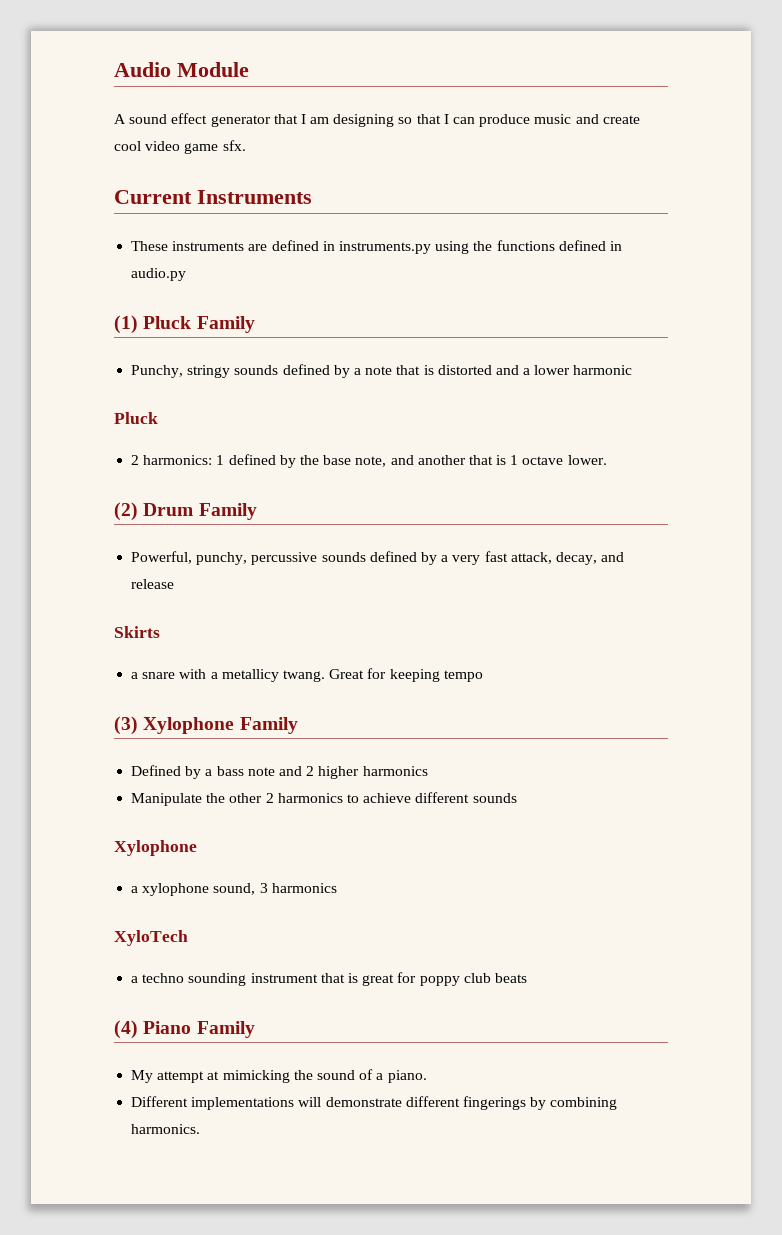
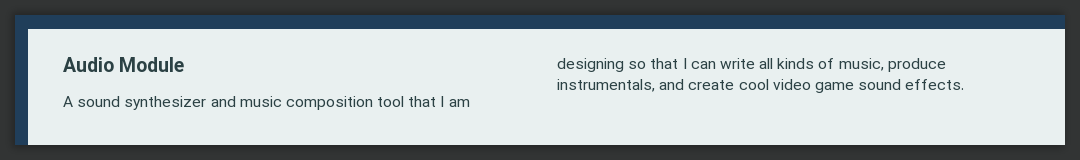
- A sound effect generator that I am designing so that I can produce music and create cool video game sfx.
- Current Instruments
- These instruments are defined in instruments.py using the functions defined in audio.py
- (1) Pluck Family
- Punchy, stringy sounds defined by a note that is distorted and a lower harmonic
- Pluck
- 2 harmonics: 1 defined by the base note, and another that is 1 octave lower.
- (2) Drum Family
- Powerful, punchy, percussive sounds defined by a very fast attack, decay, and release
- Skirts
- a snare with a metallicy twang. Great for keeping tempo
- (3) Xylophone Family
- Defined by a bass note and 2 higher harmonics
- Manipulate the other 2 harmonics to achieve different sounds
- Xylophone
- a xylophone sound, 3 harmonics
- XyloTech
- a techno sounding instrument that is great for poppy club beats
- (4) Piano Family
- My attempt at mimicking the sound of a piano.
- Different implementations will demonstrate different fingerings by combining harmonics.
+ A sound synthesizer and music composition tool that I am designing so that I can write all kinds of music, produce instrumentals, and create cool video game sound effects.

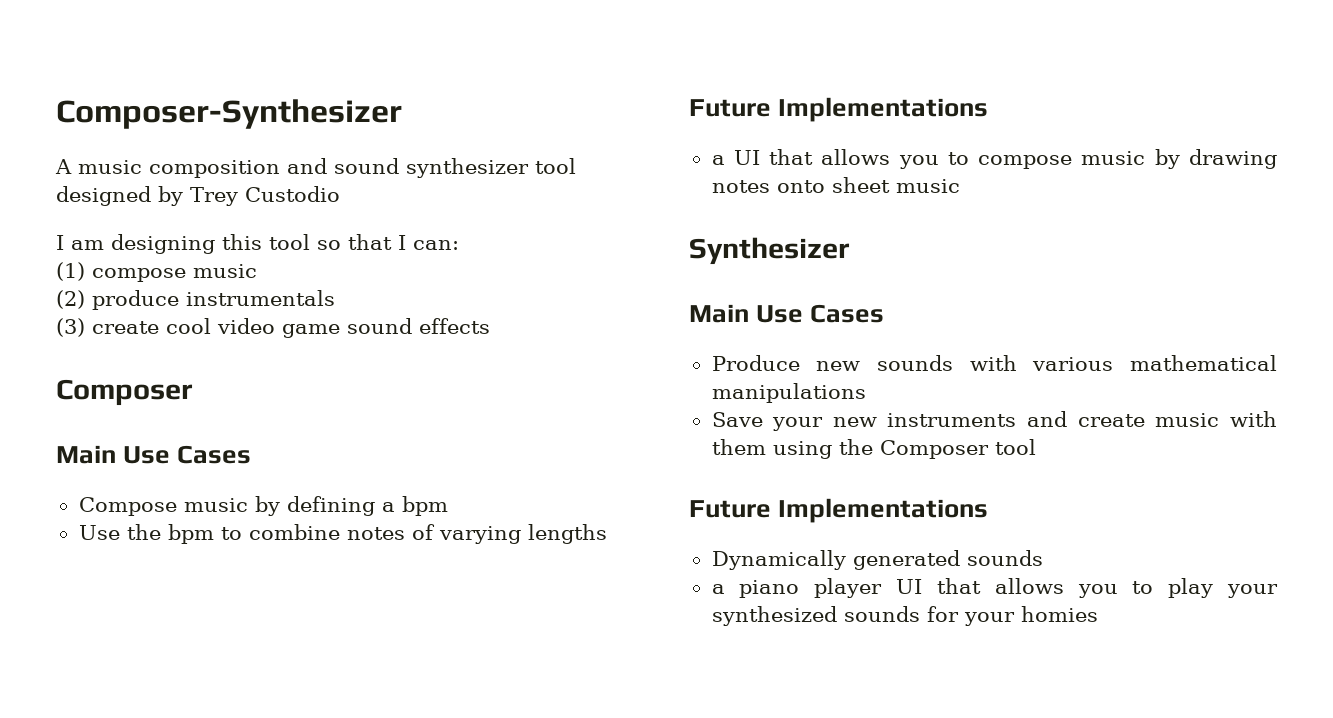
- Audio Module
+ Composer-Synthesizer
- A sound synthesizer and music composition tool that I am designing so that I can write all kinds of music, produce instrumentals, and create cool video game sound effects.
+ A music composition and sound synthesizer tool designed by Trey Custodio
+ I am designing this tool so that I can:
+ (1) compose music
+ (2) produce instrumentals
+ (3) create cool video game sound effects
+ Composer
+ Main Use Cases
+ Compose music by defining a bpm
+ Use the bpm to combine notes of varying lengths
+ Future Implementations
+ a UI that allows you to compose music by drawing notes onto sheet music
+ Synthesizer
+ Main Use Cases
+ Produce new sounds with various mathematical manipulations
+ Save your new instruments and create music with them using the Composer tool
+ Future Implementations
+ Dynamically generated sounds
+ a piano player UI that allows you to play your synthesized sounds for your homies

